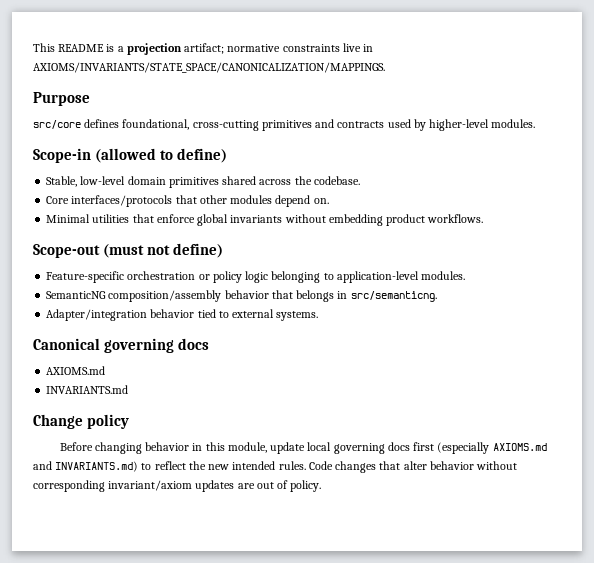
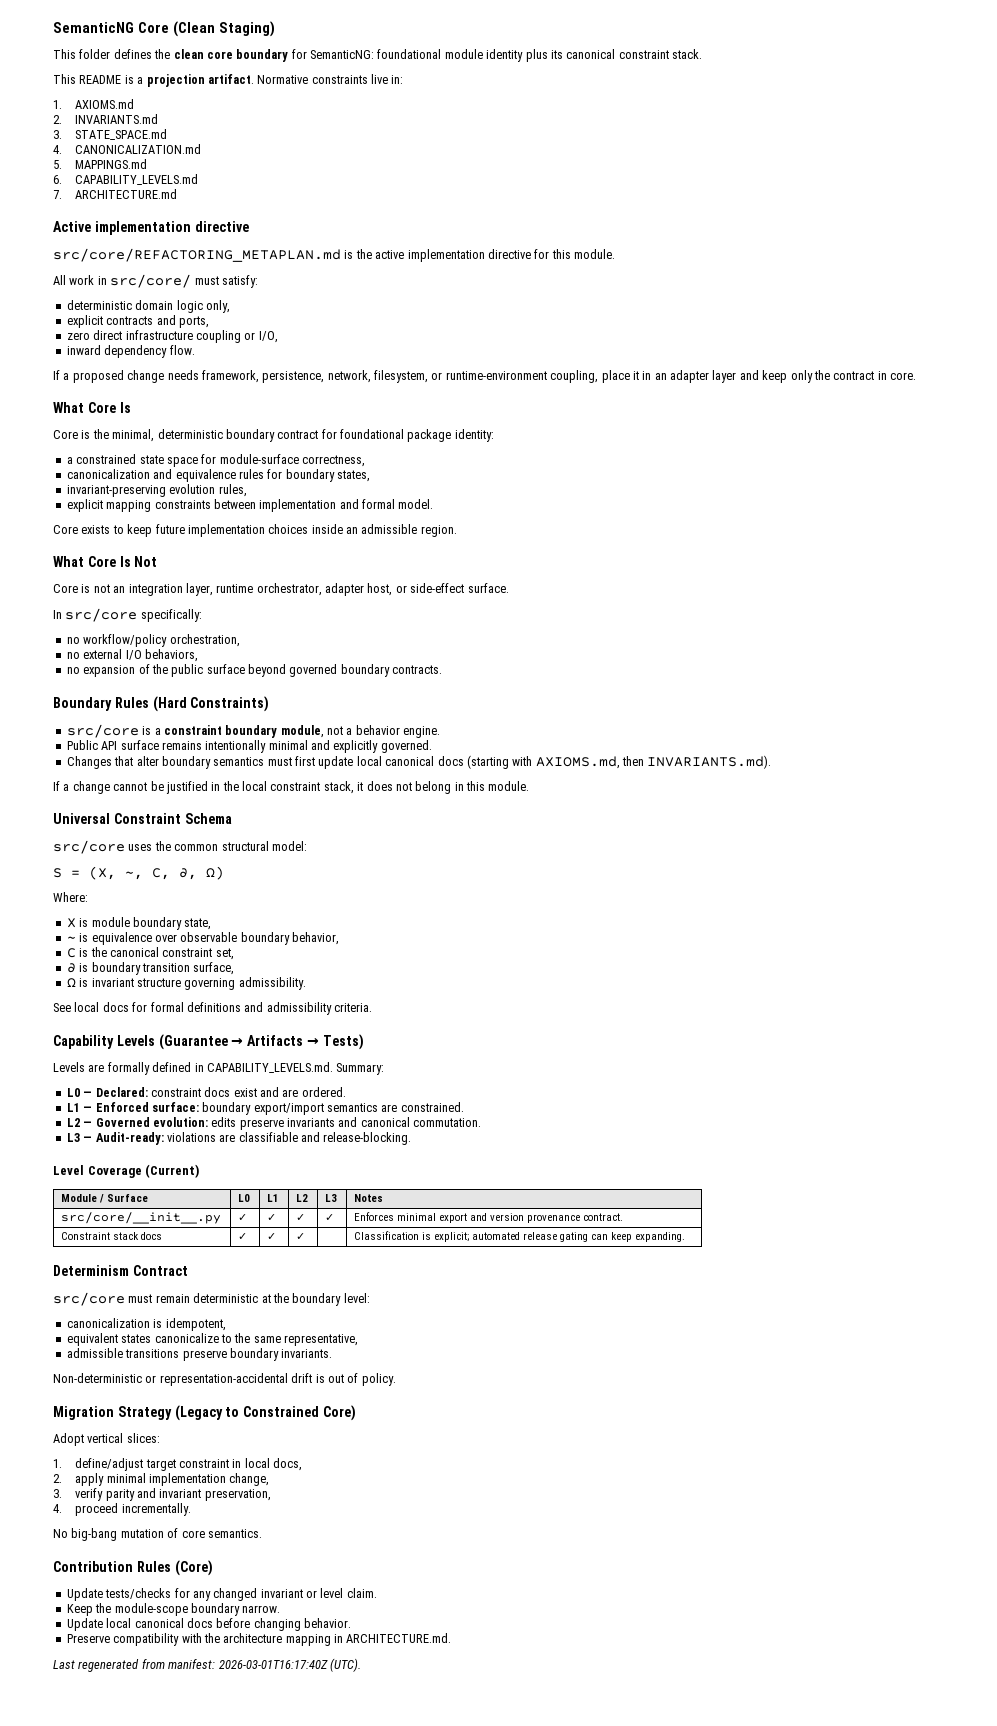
+ SemanticNG Core (Clean Staging)
+ This folder defines the clean core boundary for SemanticNG: foundational module identity plus its canonical constraint stack.
- This README is a projection artifact; normative constraints live in AXIOMS/INVARIANTS/STATE_SPACE/CANONICALIZATION/MAPPINGS.
- Purpose
- src/core defines foundational, cross-cutting primitives and contracts used by higher-level modules.
- Scope-in (allowed to define)
- Stable, low-level domain primitives shared across the codebase.
- Core interfaces/protocols that other modules depend on.
- Minimal utilities that enforce global invariants without embedding product workflows.
- Scope-out (must not define)
- Feature-specific orchestration or policy logic belonging to application-level modules.
- SemanticNG composition/assembly behavior that belongs in src/semanticng.
- Adapter/integration behavior tied to external systems.
- Canonical governing docs
- AXIOMS.md
- INVARIANTS.md
- Change policy
- Before changing behavior in this module, update local governing docs first (especially AXIOMS.md and INVARIANTS.md) to reflect the new intended rules. Code changes that alter behavior without corresponding invariant/axiom updates are out of policy.
+ This README is a projection artifact. Normative constraints live in:
+ 1. AXIOMS.md
+ 2. INVARIANTS.md
+ 3. STATE_SPACE.md
+ 4. CANONICALIZATION.md
+ 5. MAPPINGS.md
+ 6. CAPABILITY_LEVELS.md
+ 7. ARCHITECTURE.md
+ Active implementation directive
+ src/core/REFACTORING_METAPLAN.md is the active implementation directive for this module.
+ All work in src/core/ must satisfy:
+ deterministic domain logic only,
+ explicit contracts and ports,
+ zero direct infrastructure coupling or I/O,
+ inward dependency flow.
+ If a proposed change needs framework, persistence, network, filesystem, or runtime-environment coupling, place it in an adapter layer and keep only the contract in core.
+ What Core Is
+ Core is the minimal, deterministic boundary contract for foundational package identity:
+ a constrained state space for module-surface correctness,
+ canonicalization and equivalence rules for boundary states,
+ invariant-preserving evolution rules,
+ explicit mapping constraints between implementation and formal model.
+ Core exists to keep future implementation choices inside an admissible region.
+ What Core Is Not
+ Core is not an integration layer, runtime orchestrator, adapter host, or side-effect surface.
+ In src/core specifically:
+ no workflow/policy orchestration,
+ no external I/O behaviors,
+ no expansion of the public surface beyond governed boundary contracts.
+ Boundary Rules (Hard Constraints)
+ src/core is a constraint boundary module, not a behavior engine.
+ Public API surface remains intentionally minimal and explicitly governed.
+ Changes that alter boundary semantics must first update local canonical docs (starting with AXIOMS.md, then INVARIANTS.md).
+ If a change cannot be justified in the local constraint stack, it does not belong in this module.
+ Universal Constraint Schema
+ src/core uses the common structural model:
+ S = (X, ~, C, ∂, Ω)
+ Where:
+ X is module boundary state,
+ ~ is equivalence over observable boundary behavior,
+ C is the canonical constraint set,
+ ∂ is boundary transition surface,
+ Ω is invariant structure governing admissibility.
+ See local docs for formal definitions and admissibility criteria.
+ Capability Levels (Guarantee → Artifacts → Tests)
+ Levels are formally defined in CAPABILITY_LEVELS.md. Summary:
+ L0 — Declared: constraint docs exist and are ordered.
+ L1 — Enforced surface: boundary export/import semantics are constrained.
+ L2 — Governed evolution: edits preserve invariants and canonical commutation.
+ L3 — Audit-ready: violations are classifiable and release-blocking.
+ Level Coverage (Current)
+ Module / Surface | L0 | L1 | L2 | L3 | Notes
+ src/core/__init__.py | ✓ | ✓ | ✓ | ✓ | Enforces minimal export and version provenance contract.
+ Constraint stack docs | ✓ | ✓ | ✓ | | Classification is explicit; automated release gating can keep expanding.
+ Determinism Contract
+ src/core must remain deterministic at the boundary level:
+ canonicalization is idempotent,
+ equivalent states canonicalize to the same representative,
+ admissible transitions preserve boundary invariants.
+ Non-deterministic or representation-accidental drift is out of policy.
+ Migration Strategy (Legacy to Constrained Core)
+ Adopt vertical slices:
+ 1. define/adjust target constraint in local docs,
+ 2. apply minimal implementation change,
+ 3. verify parity and invariant preservation,
+ 4. proceed incrementally.
+ No big-bang mutation of core semantics.
+ Contribution Rules (Core)
+ Update tests/checks for any changed invariant or level claim.
+ Keep the module-scope boundary narrow.
+ Update local canonical docs before changing behavior.
+ Preserve compatibility with the architecture mapping in ARCHITECTURE.md.
+ Last regenerated from manifest: 2026-03-01T16:17:40Z (UTC).

